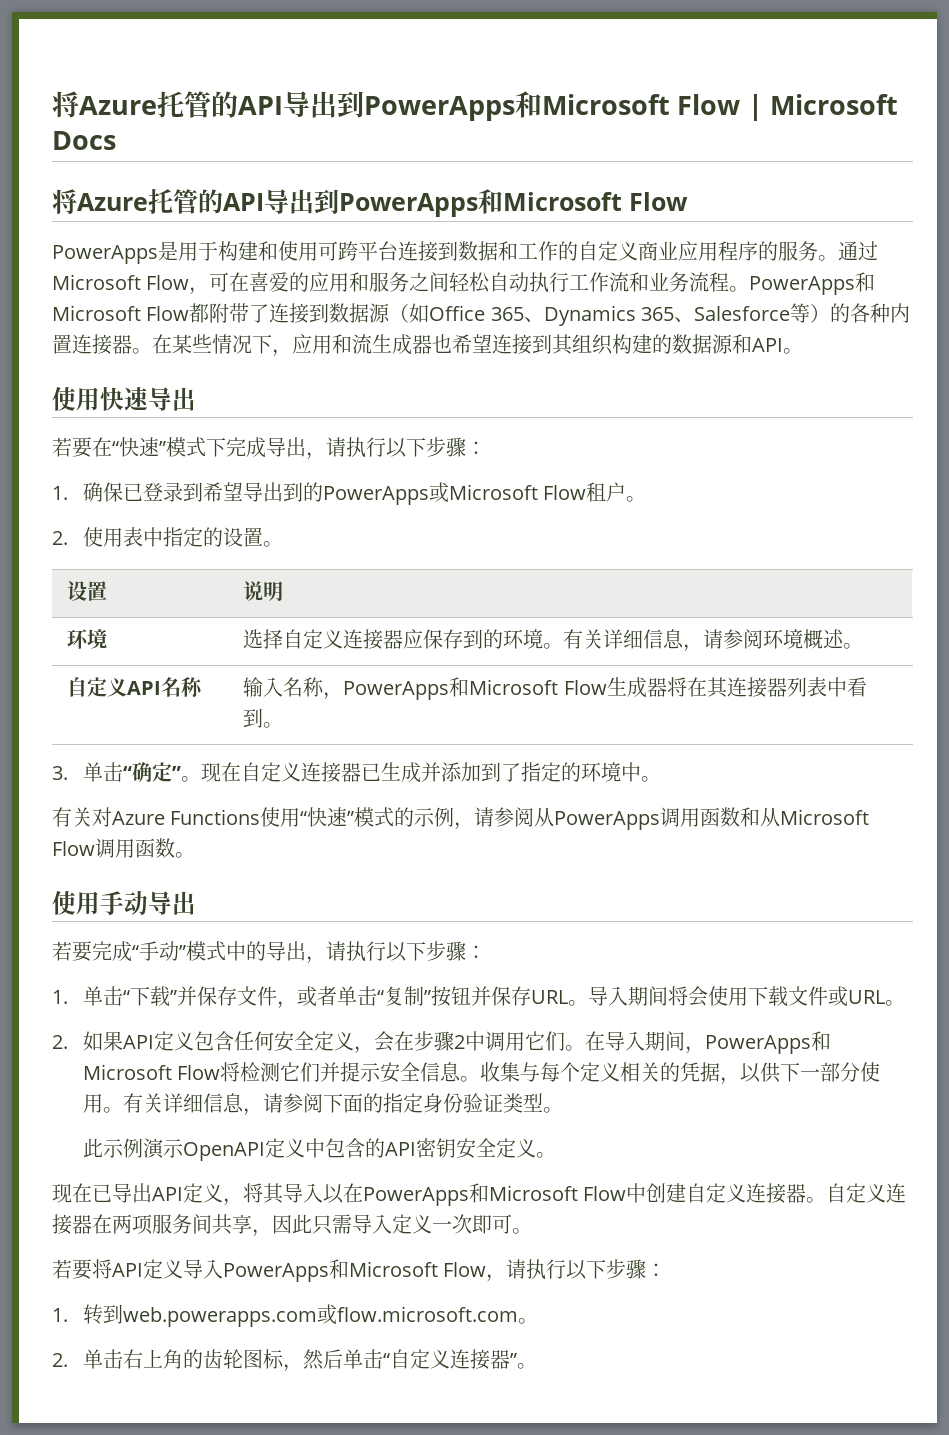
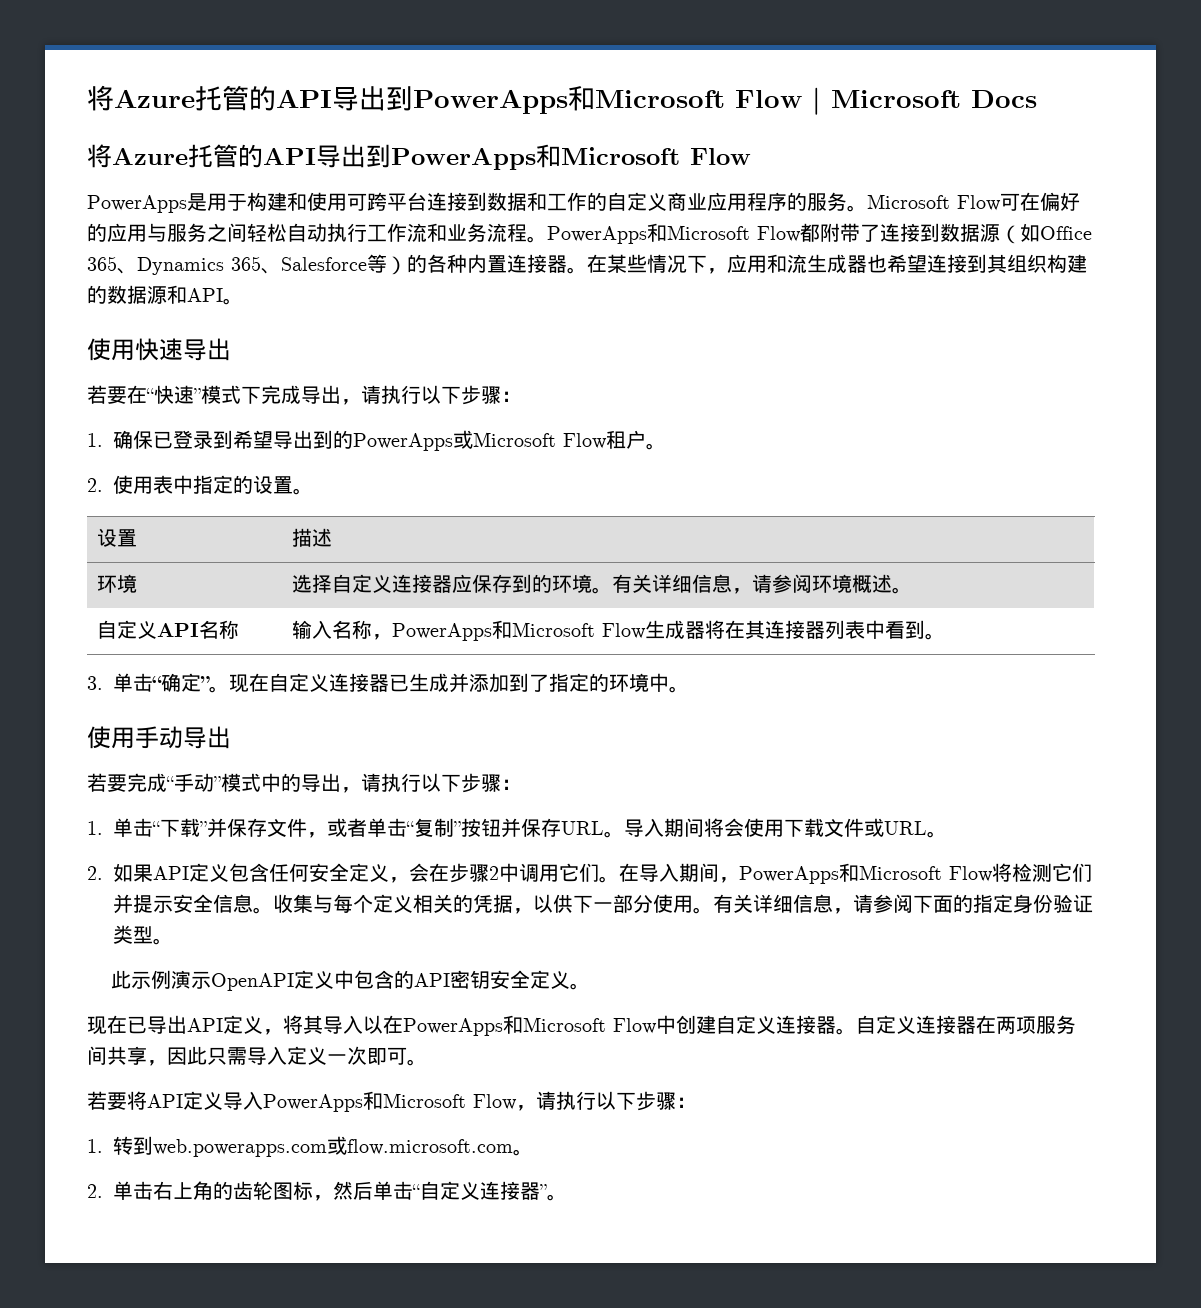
- 通过Microsoft Flow，可在喜爱的应用和服务之间轻松自动执行工作流和业务流程。
+ Microsoft Flow可在偏好的应用与服务之间轻松自动执行工作流和业务流程。
- 设置 | 说明
+ 设置 | 描述
- 有关对Azure Functions使用“快速”模式的示例，请参阅从PowerApps调用函数和从Microsoft Flow调用函数。

